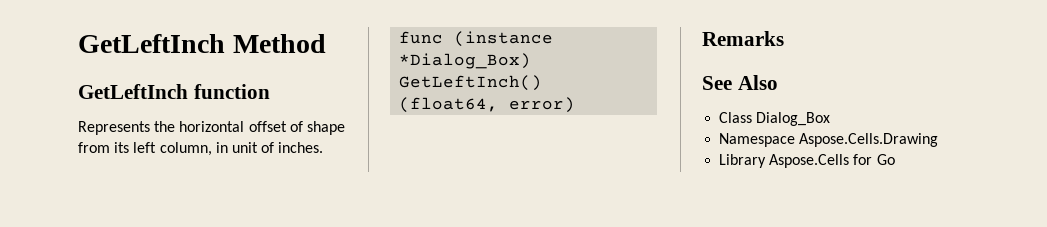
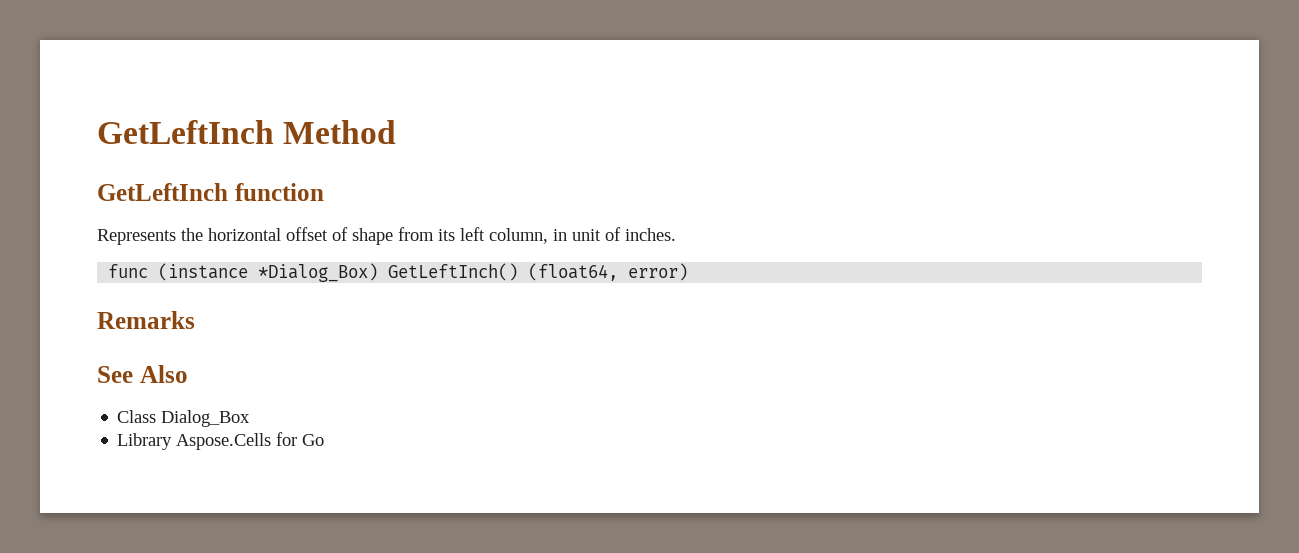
- Namespace Aspose.Cells.Drawing

